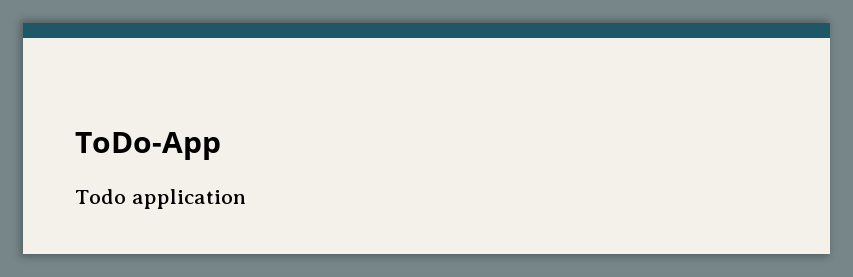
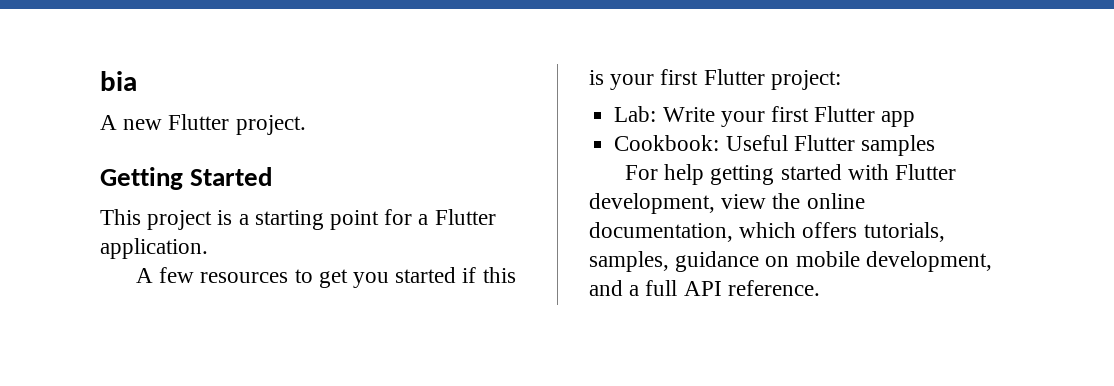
- ToDo-App
- Todo application
+ bia
+ A new Flutter project.
+ Getting Started
+ This project is a starting point for a Flutter application.
+ A few resources to get you started if this is your first Flutter project:
+ Lab: Write your first Flutter app
+ Cookbook: Useful Flutter samples
+ For help getting started with Flutter development, view the online documentation, which offers tutorials, samples, guidance on mobile development, and a full API reference.

